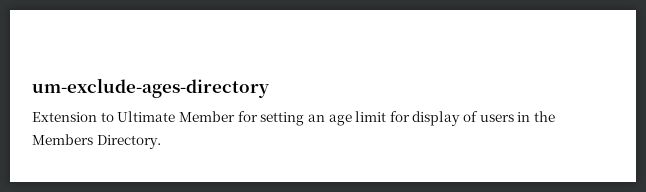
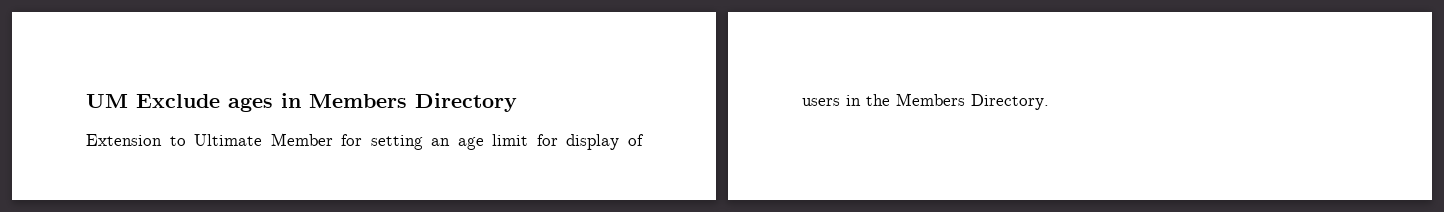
- um-exclude-ages-directory
+ UM Exclude ages in Members Directory

